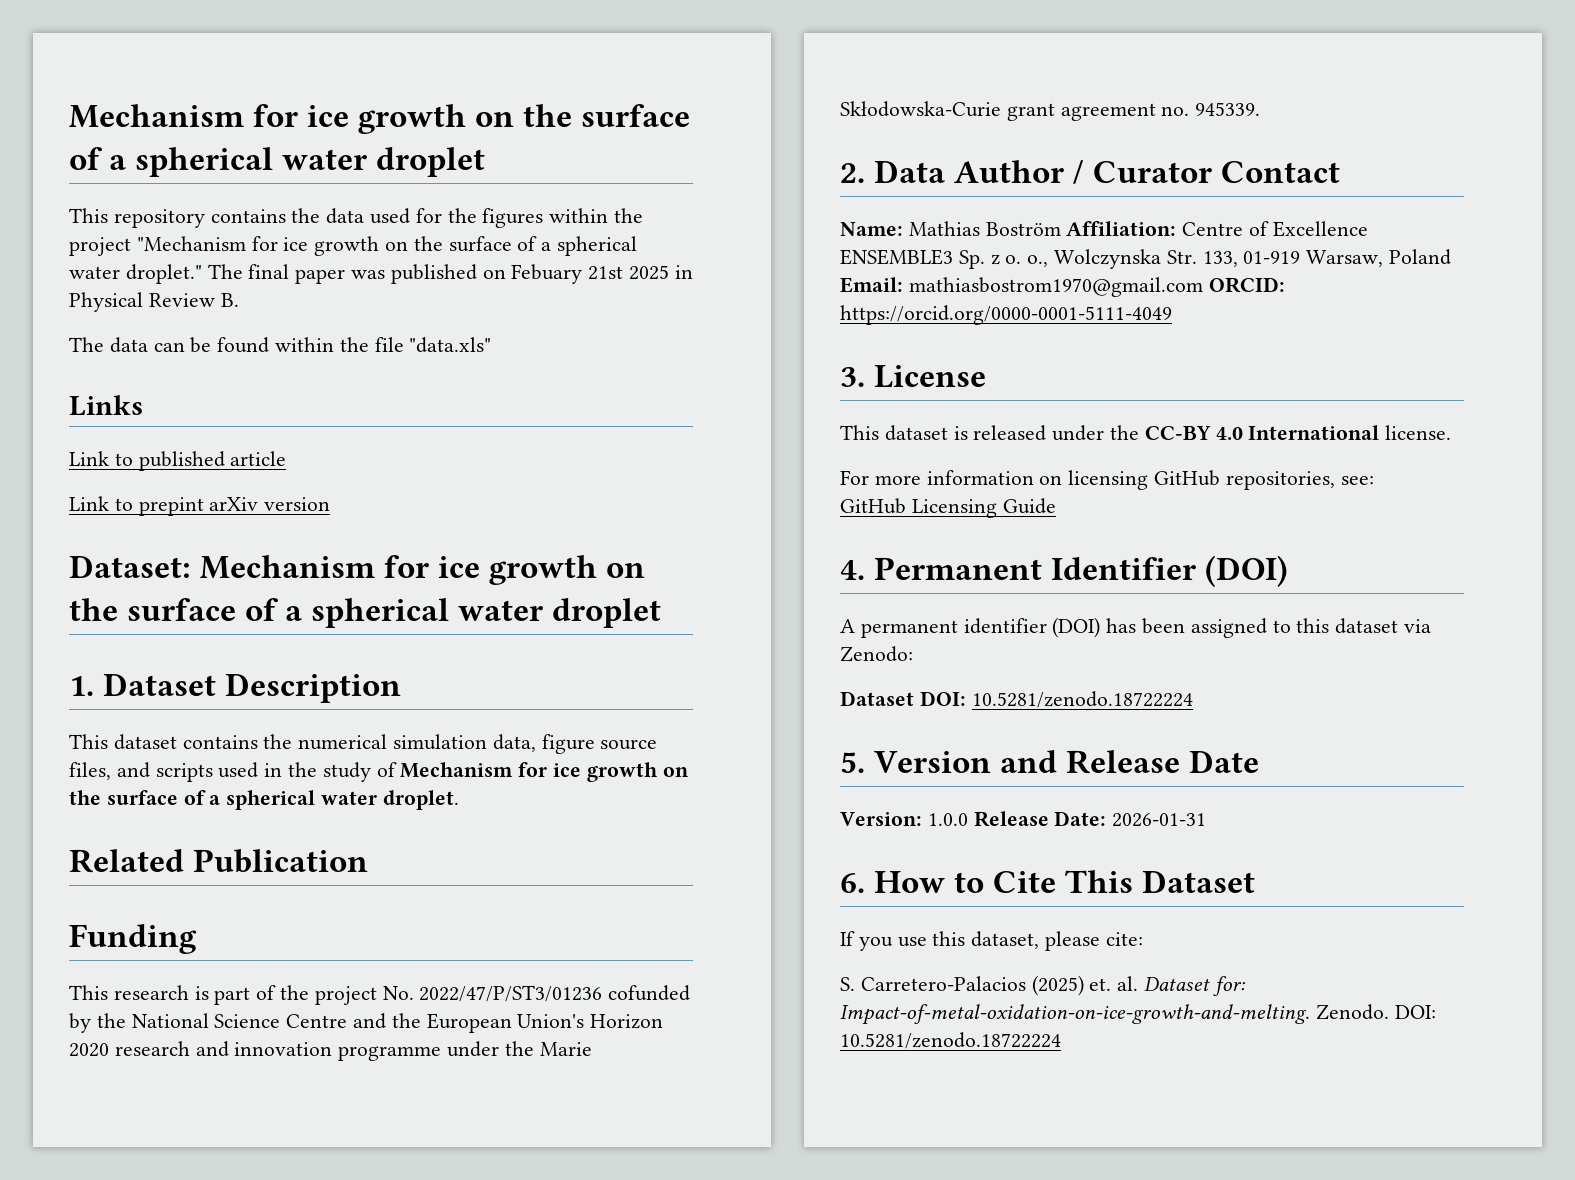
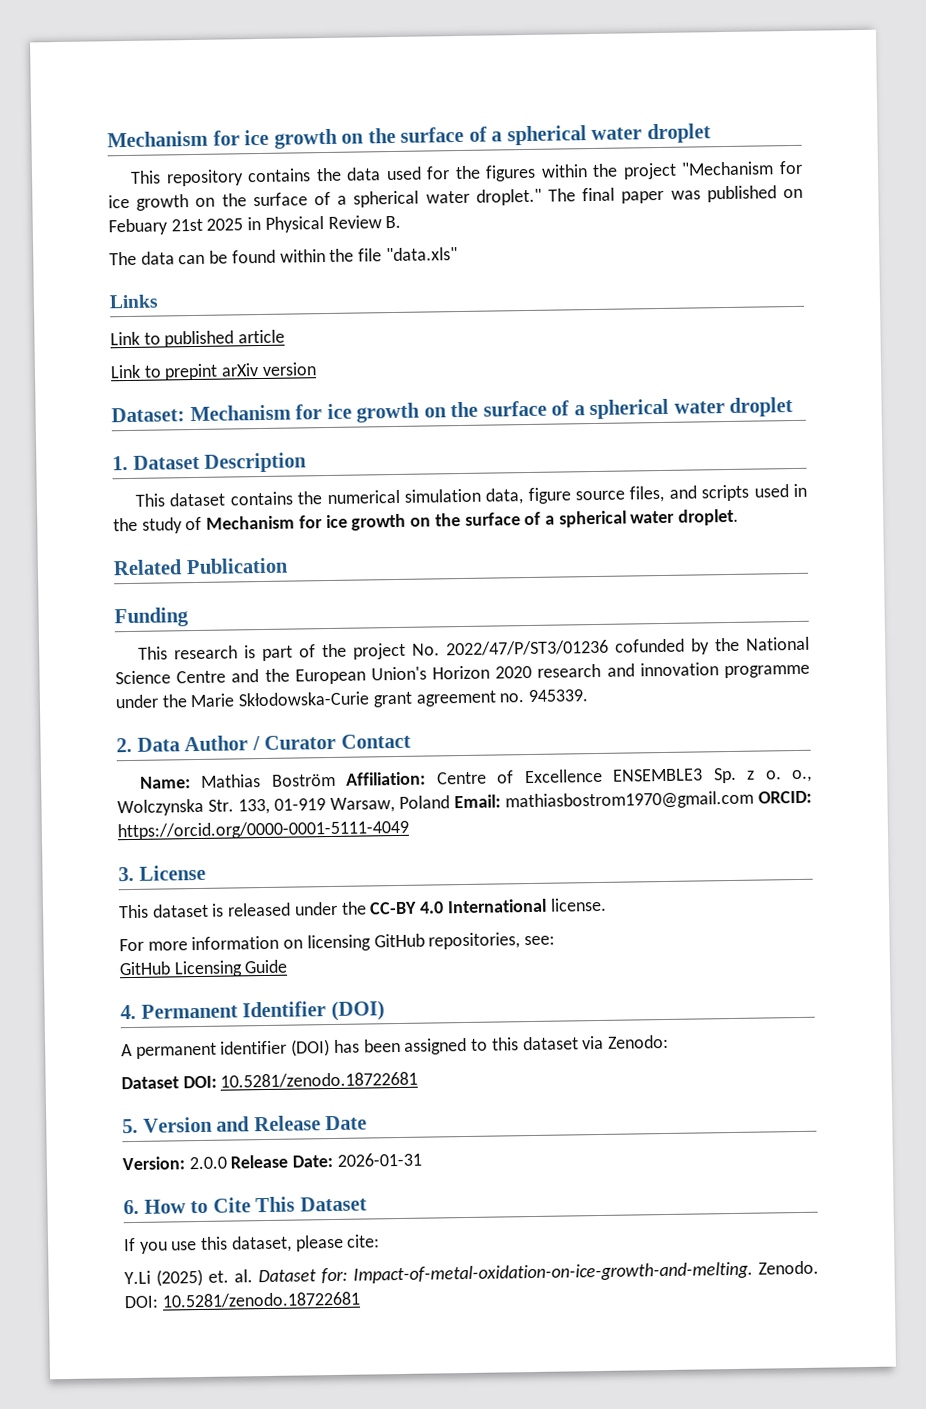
- Dataset DOI: 10.5281/zenodo.18722224
+ Dataset DOI: 10.5281/zenodo.18722681
- Version: 1.0.0 Release Date: 2026-01-31
+ Version: 2.0.0 Release Date: 2026-01-31
- S. Carretero-Palacios (2025) et. al. Dataset for: Impact-of-metal-oxidation-on-ice-growth-and-melting.
+ Y.Li (2025) et. al. Dataset for: Impact-of-metal-oxidation-on-ice-growth-and-melting.
- Zenodo. DOI: 10.5281/zenodo.18722224
+ Zenodo. DOI: 10.5281/zenodo.18722681

